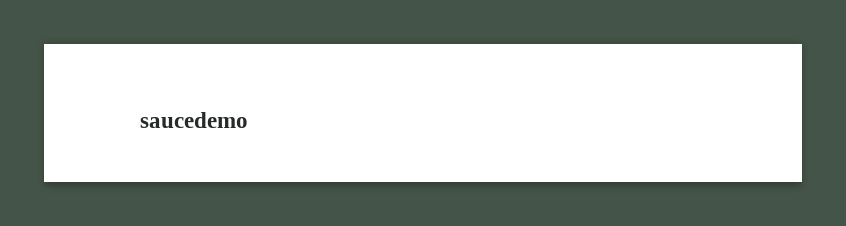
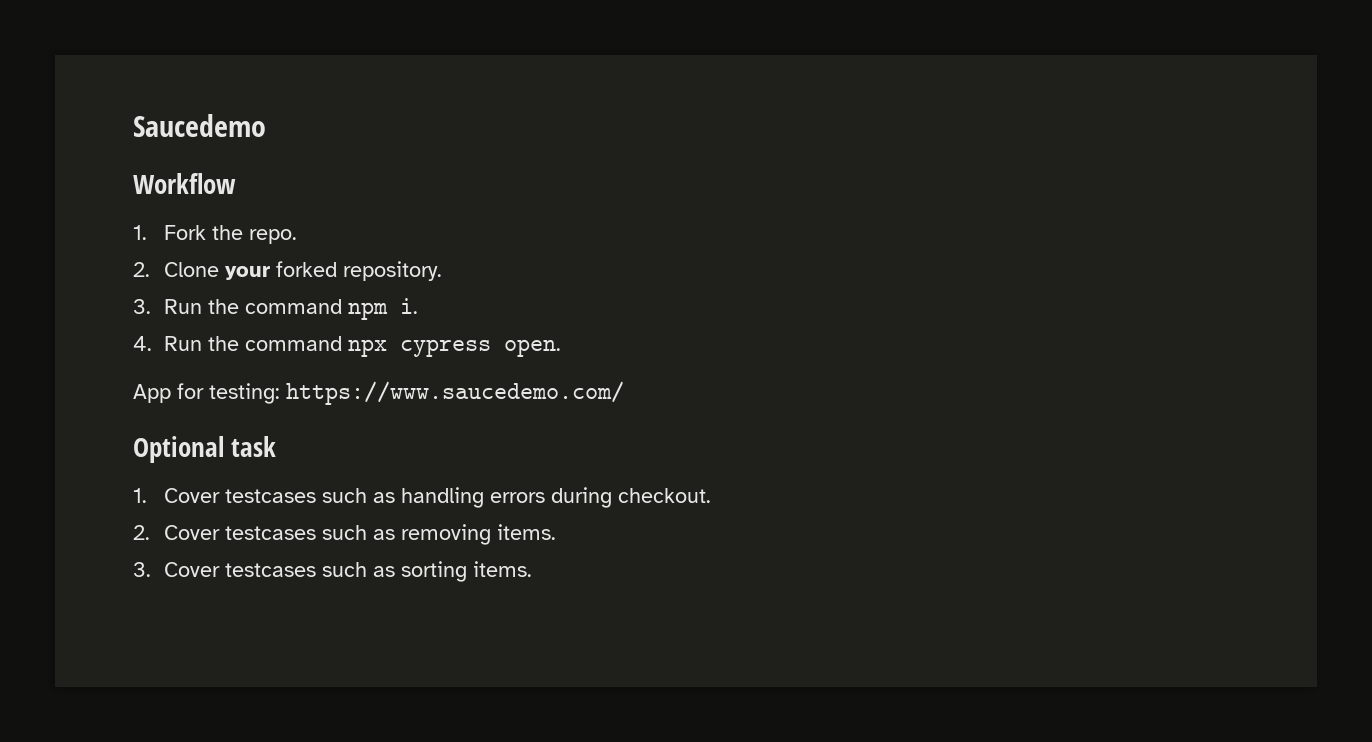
- saucedemo
+ Saucedemo
+ Workflow
+ 1. Fork the repo.
+ 2. Clone your forked repository.
+ 3. Run the command npm i.
+ 4. Run the command npx cypress open.
+ App for testing: https://www.saucedemo.com/
+ Optional task
+ 1. Cover testcases such as handling errors during checkout.
+ 2. Cover testcases such as removing items.
+ 3. Cover testcases such as sorting items.

